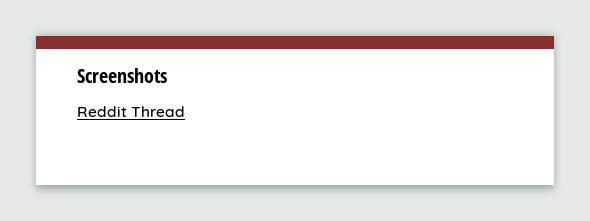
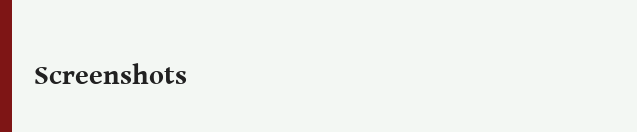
- Reddit Thread

